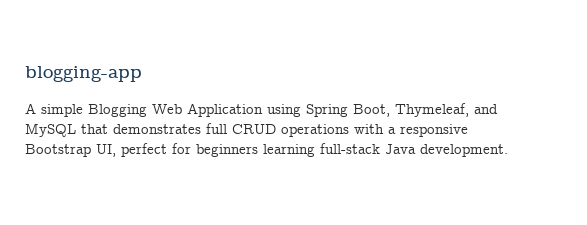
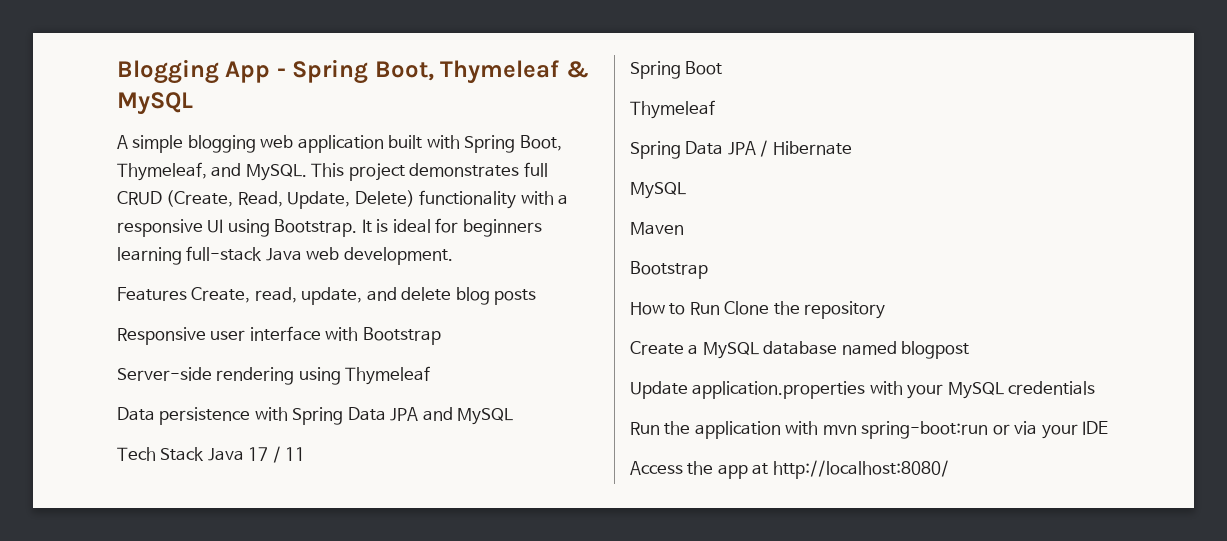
- blogging-app
- A simple Blogging Web Application using Spring Boot, Thymeleaf, and MySQL that demonstrates full CRUD operations with a responsive Bootstrap UI, perfect for beginners learning full-stack Java development.
+ Blogging App - Spring Boot, Thymeleaf & MySQL
+ A simple blogging web application built with Spring Boot, Thymeleaf, and MySQL. This project demonstrates full CRUD (Create, Read, Update, Delete) functionality with a responsive UI using Bootstrap. It is ideal for beginners learning full-stack Java web development.
+ Features Create, read, update, and delete blog posts
+ Responsive user interface with Bootstrap
+ Server-side rendering using Thymeleaf
+ Data persistence with Spring Data JPA and MySQL
+ Tech Stack Java 17 / 11
+ Spring Boot
+ Thymeleaf
+ Spring Data JPA / Hibernate
+ MySQL
+ Maven
+ Bootstrap
+ How to Run Clone the repository
+ Create a MySQL database named blogpost
+ Update application.properties with your MySQL credentials
+ Run the application with mvn spring-boot:run or via your IDE
+ Access the app at http://localhost:8080/

